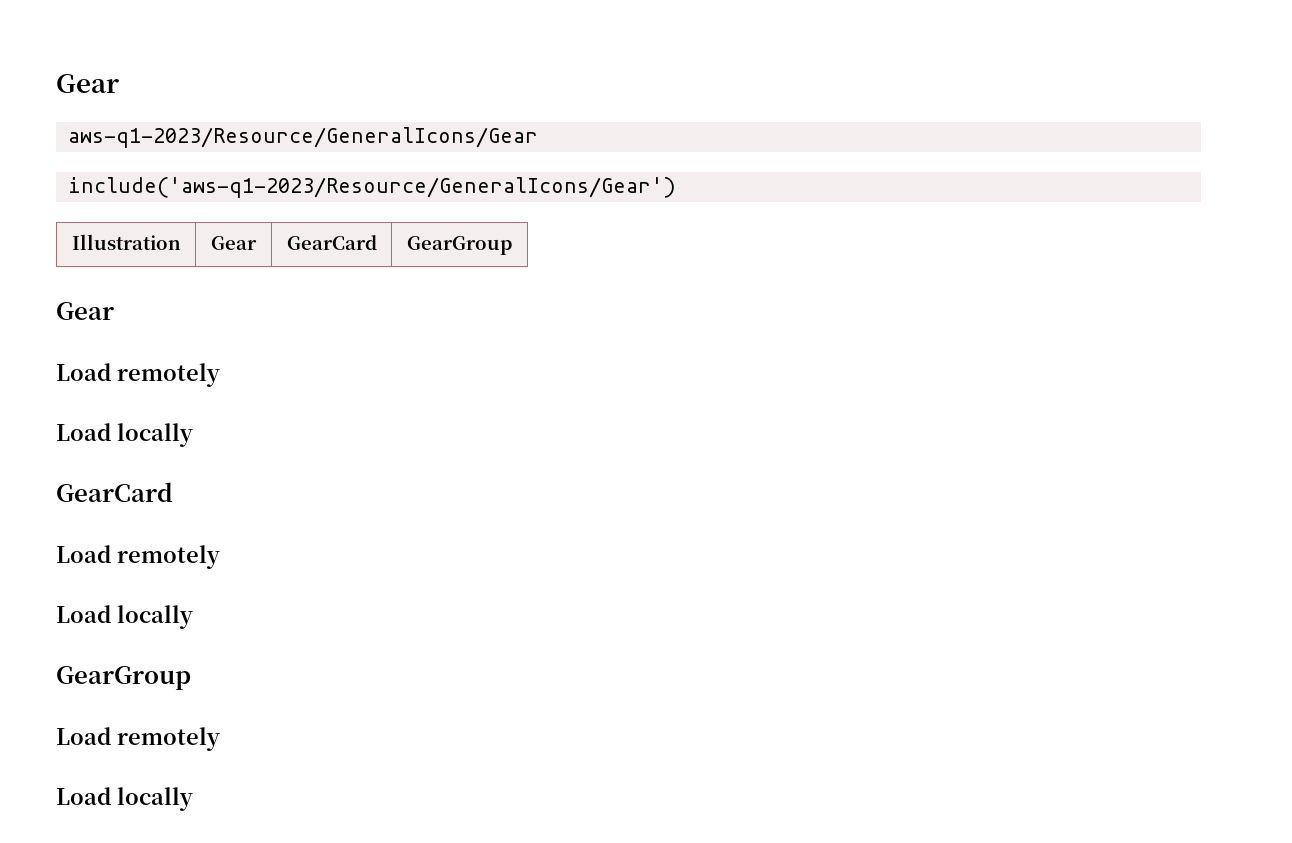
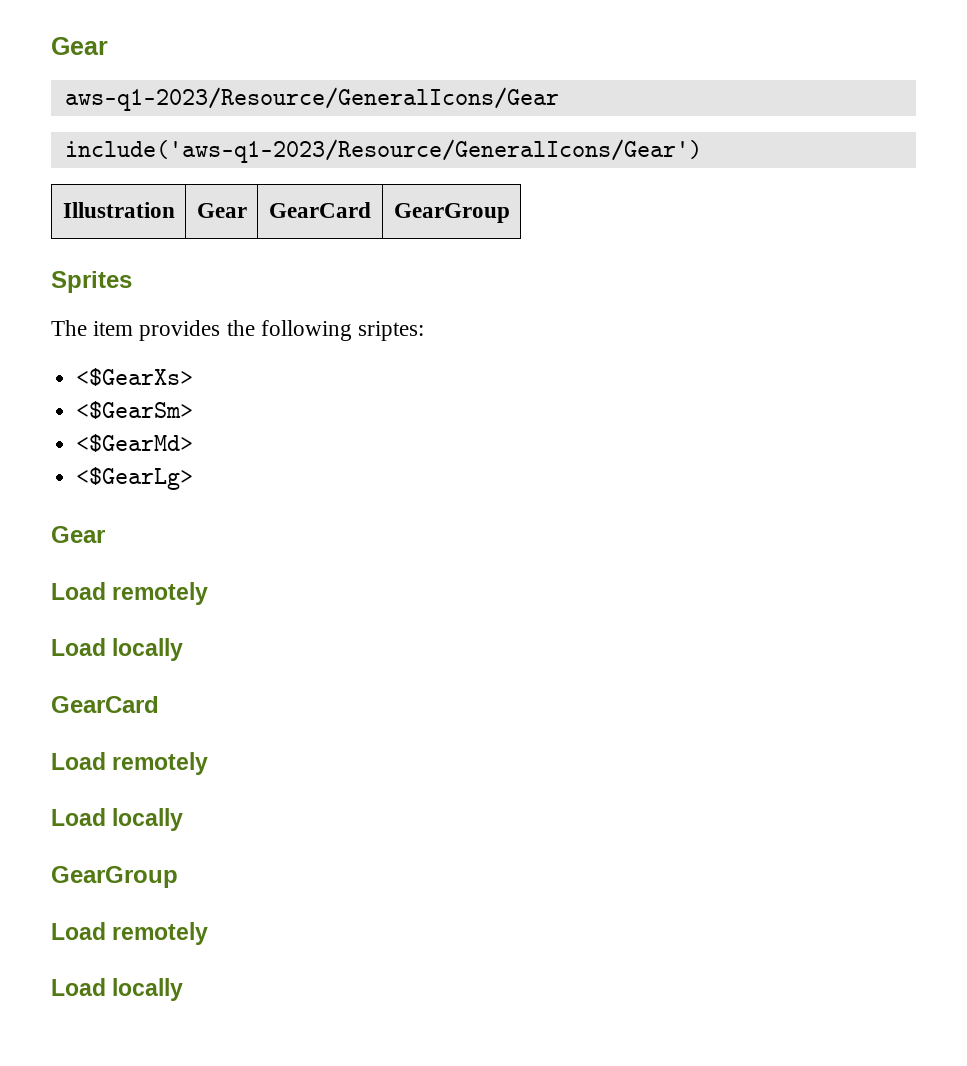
+ Sprites
+ The item provides the following sriptes:
+ <$GearXs>
+ <$GearSm>
+ <$GearMd>
+ <$GearLg>

